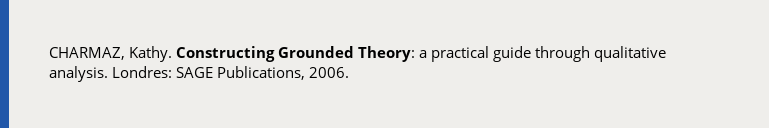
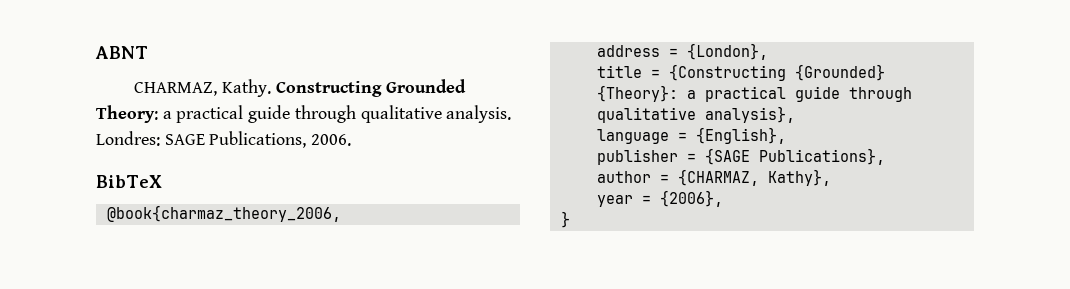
+ ABNT
+ BibTeX
+ @book{charmaz_theory_2006,
+ address = {London},
+ title = {Constructing {Grounded} {Theory}: a practical guide through qualitative analysis},
+ language = {English},
+ publisher = {SAGE Publications},
+ author = {CHARMAZ, Kathy},
+ year = {2006},
+ }

